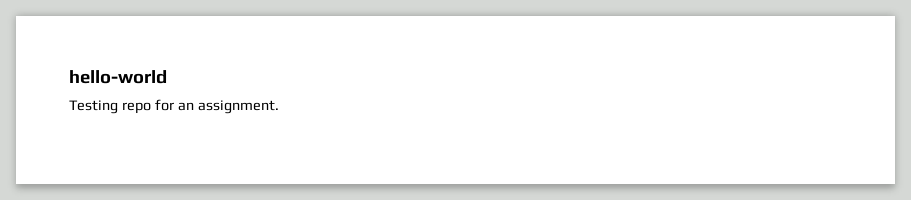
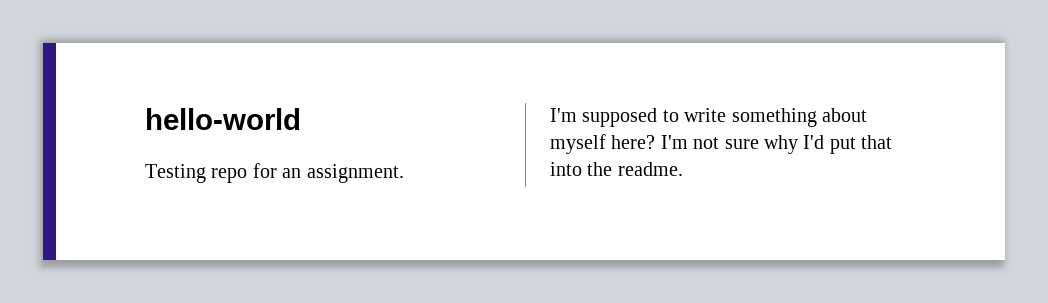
+ I'm supposed to write something about myself here? I'm not sure why I'd put that into the readme.

